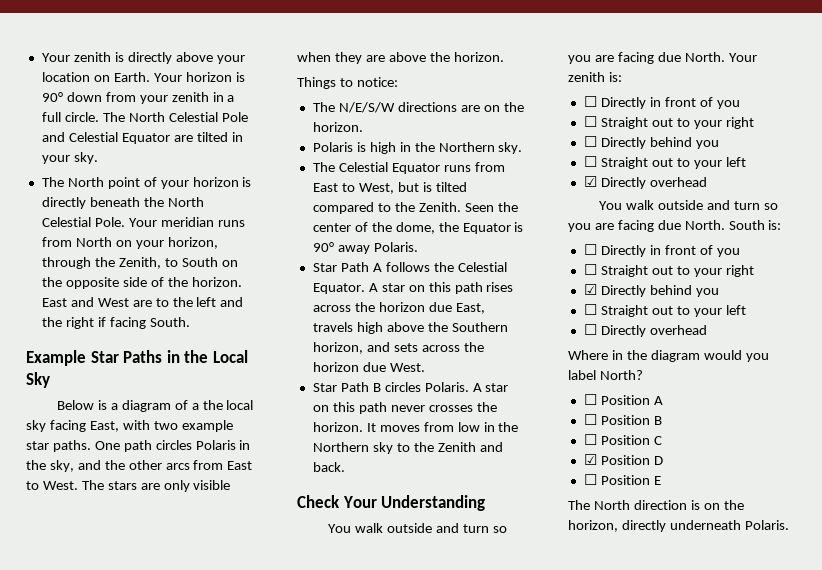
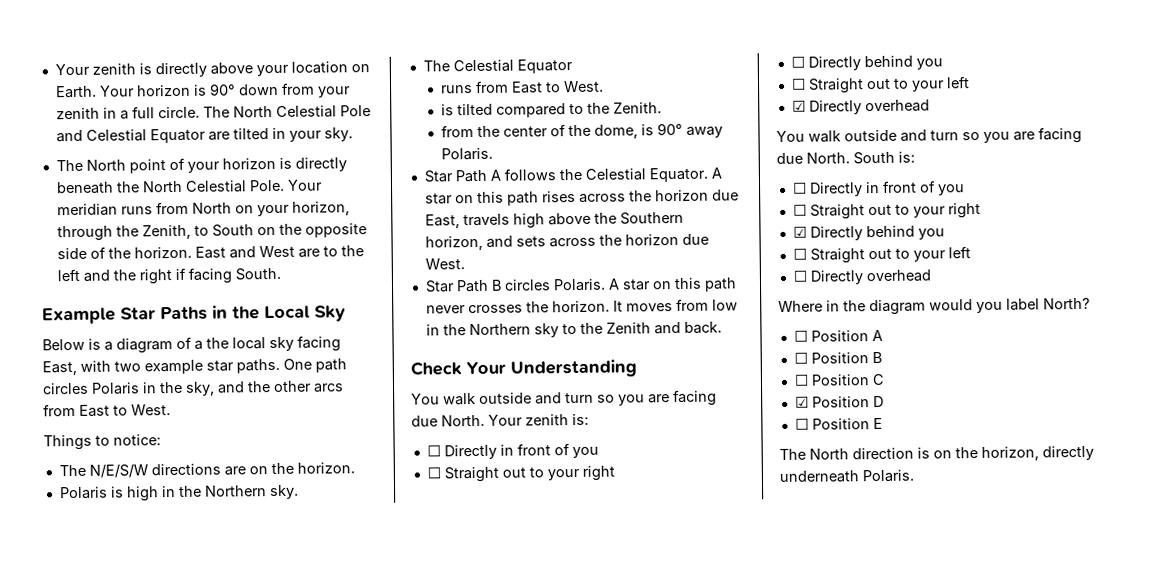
- The stars are only visible when they are above the horizon.
- The Celestial Equator runs from East to West, but is tilted compared to the Zenith. Seen the center of the dome, the Equator is 90° away Polaris.
+ The Celestial Equator
+ runs from East to West.
+ is tilted compared to the Zenith.
+ from the center of the dome, is 90° away Polaris.

